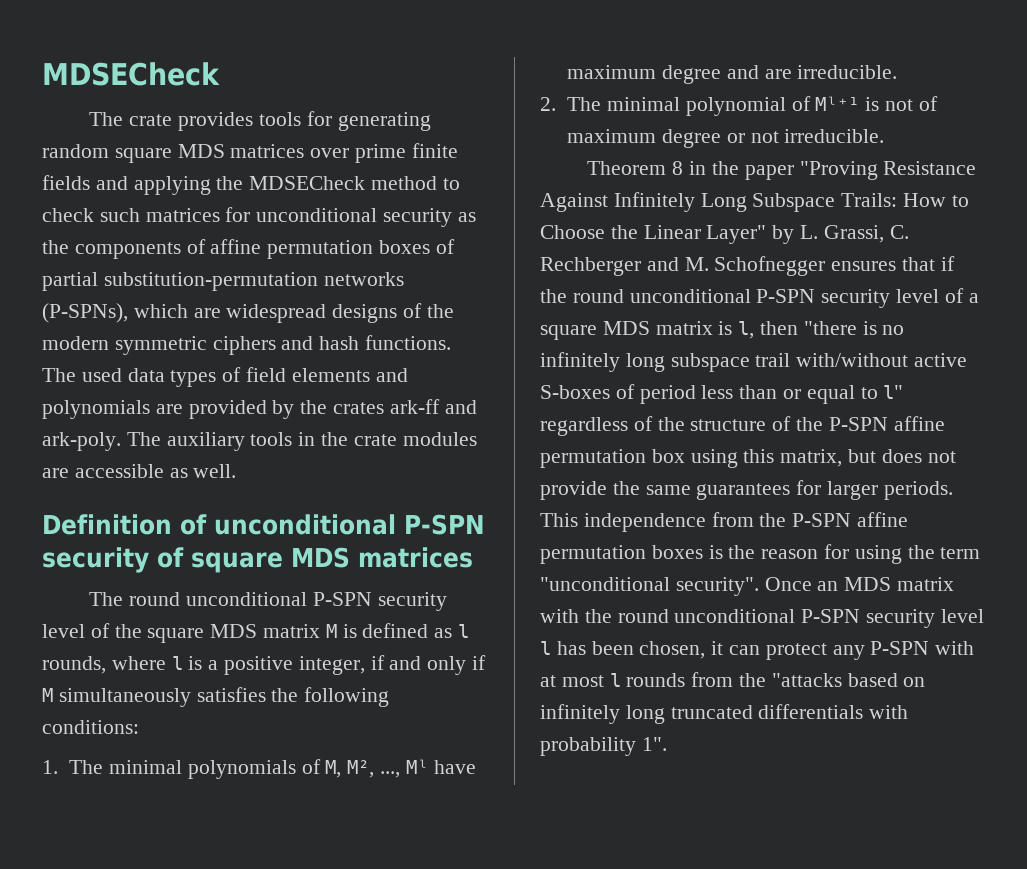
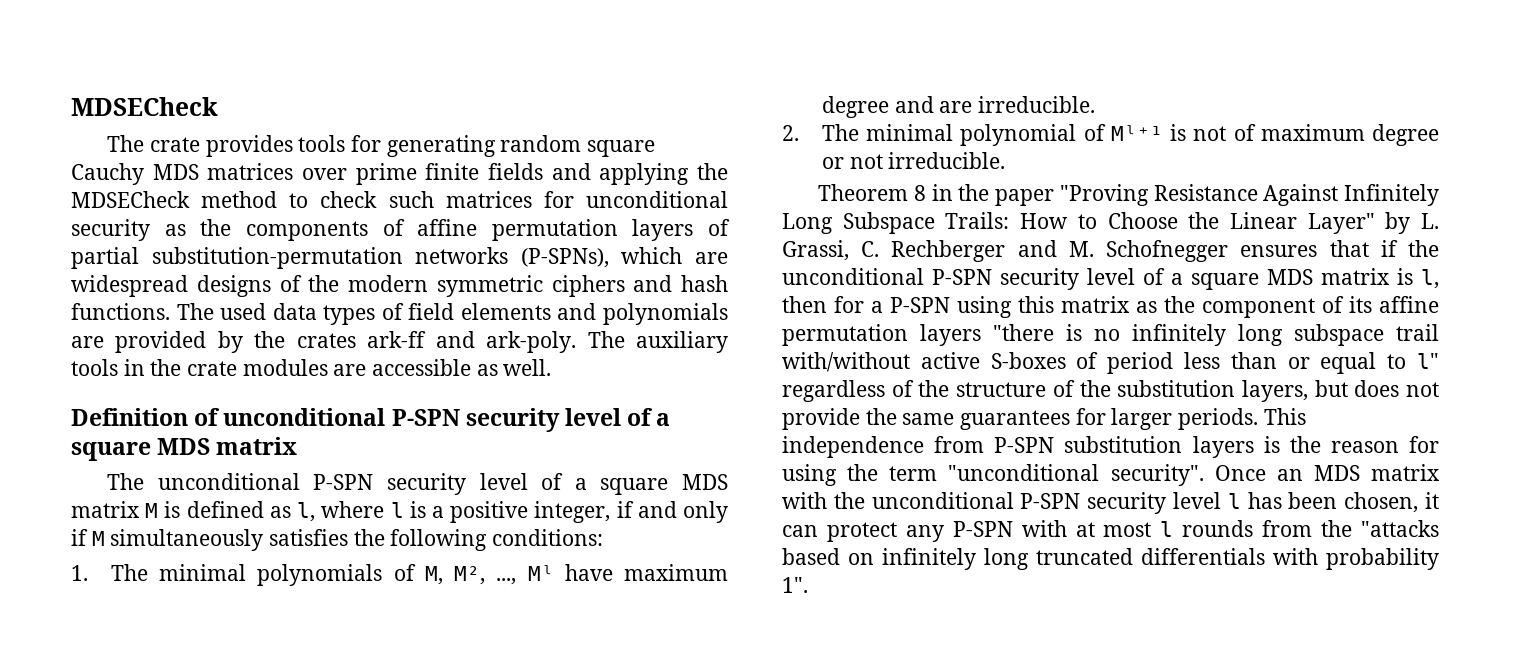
- The crate provides tools for generating random square MDS matrices over prime finite fields and applying the MDSECheck method to check such matrices for unconditional security as the components of affine permutation boxes of partial substitution-permutation networks (P-SPNs), which are widespread designs of the modern symmetric ciphers and hash functions.
+ The crate provides tools for generating random square Cauchy MDS matrices over prime finite fields and applying the MDSECheck method to check such matrices for unconditional security as the components of affine permutation layers of partial substitution-permutation networks (P-SPNs), which are widespread designs of the modern symmetric ciphers and hash functions.
- Definition of unconditional P-SPN security of square MDS matrices
- The round unconditional P-SPN security level of the square MDS matrix M is defined as l rounds, where l is a positive integer, if and only if M simultaneously satisfies the following conditions:
+ Definition of unconditional P-SPN security level of a square MDS matrix
+ The unconditional P-SPN security level of a square MDS matrix M is defined as l, where l is a positive integer, if and only if M simultaneously satisfies the following conditions:
- How to Choose the Linear Layer" by L. Grassi, C. Rechberger and M. Schofnegger ensures that if the round unconditional P-SPN security level of a square MDS matrix is l, then "there is no infinitely long subspace trail with/without active S-boxes of period less than or equal to l" regardless of the structure of the P-SPN affine permutation box using this matrix, but does not provide the same guarantees for larger periods.
+ How to Choose the Linear Layer" by L. Grassi, C. Rechberger and M. Schofnegger ensures that if the unconditional P-SPN security level of a square MDS matrix is l, then for a P-SPN using this matrix as the component of its affine permutation layers "there is no infinitely long subspace trail with/without active S-boxes of period less than or equal to l" regardless of the structure of the substitution layers, but does not provide the same guarantees for larger periods.
- This independence from the P-SPN affine permutation boxes is the reason for using the term "unconditional security".
+ This independence from P-SPN substitution layers is the reason for using the term "unconditional security".
- Once an MDS matrix with the round unconditional P-SPN security level l has been chosen, it can protect any P-SPN with at most l rounds from the "attacks based on infinitely long truncated differentials with probability 1".
+ Once an MDS matrix with the unconditional P-SPN security level l has been chosen, it can protect any P-SPN with at most l rounds from the "attacks based on infinitely long truncated differentials with probability 1".

